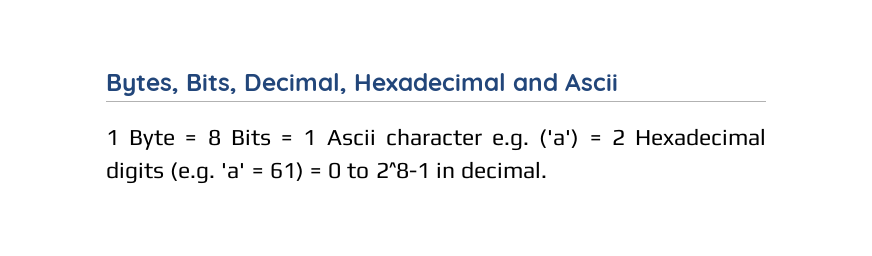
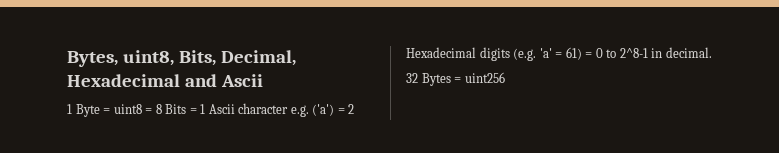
- Bytes, Bits, Decimal, Hexadecimal and Ascii
+ Bytes, uint8, Bits, Decimal, Hexadecimal and Ascii
- 1 Byte = 8 Bits = 1 Ascii character e.g. ('a') = 2 Hexadecimal digits (e.g. 'a' = 61) = 0 to 2^8-1 in decimal.
+ 1 Byte = uint8 = 8 Bits = 1 Ascii character e.g. ('a') = 2 Hexadecimal digits (e.g. 'a' = 61) = 0 to 2^8-1 in decimal.
+ 32 Bytes = uint256

